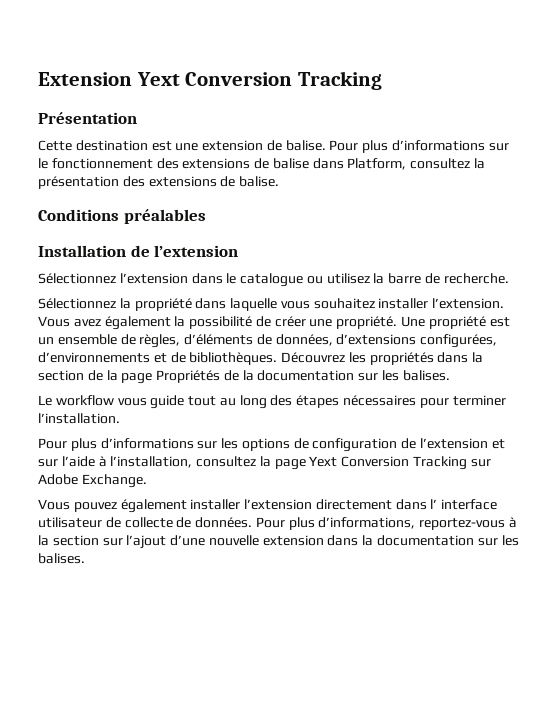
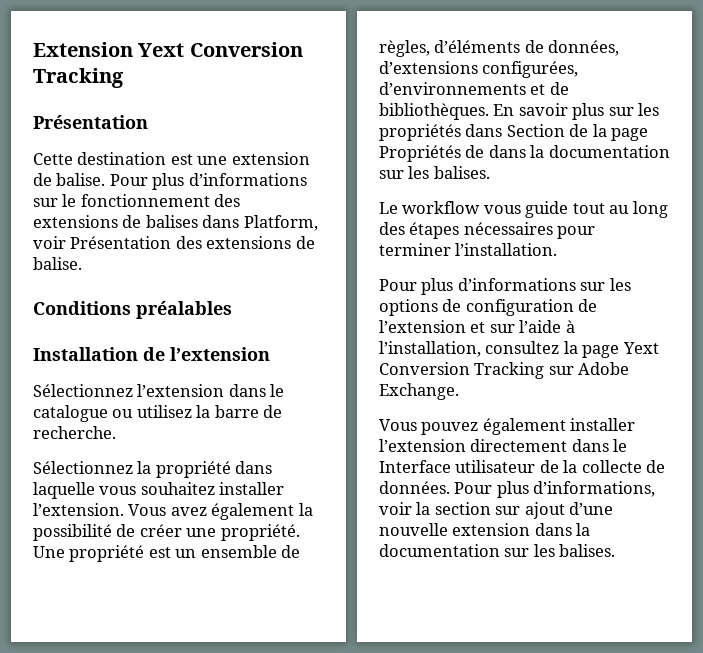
- Pour plus d’informations sur le fonctionnement des extensions de balise dans Platform, consultez la présentation des extensions de balise.
+ Pour plus d’informations sur le fonctionnement des extensions de balises dans Platform, voir Présentation des extensions de balise.
- Découvrez les propriétés dans la section de la page Propriétés de la documentation sur les balises.
+ En savoir plus sur les propriétés dans Section de la page Propriétés de dans la documentation sur les balises.
- Vous pouvez également installer l’extension directement dans l’ interface utilisateur de collecte de données.
+ Vous pouvez également installer l’extension directement dans le Interface utilisateur de la collecte de données.
- Pour plus d’informations, reportez-vous à la section sur l’ajout d’une nouvelle extension dans la documentation sur les balises.
+ Pour plus d’informations, voir la section sur ajout d’une nouvelle extension dans la documentation sur les balises.

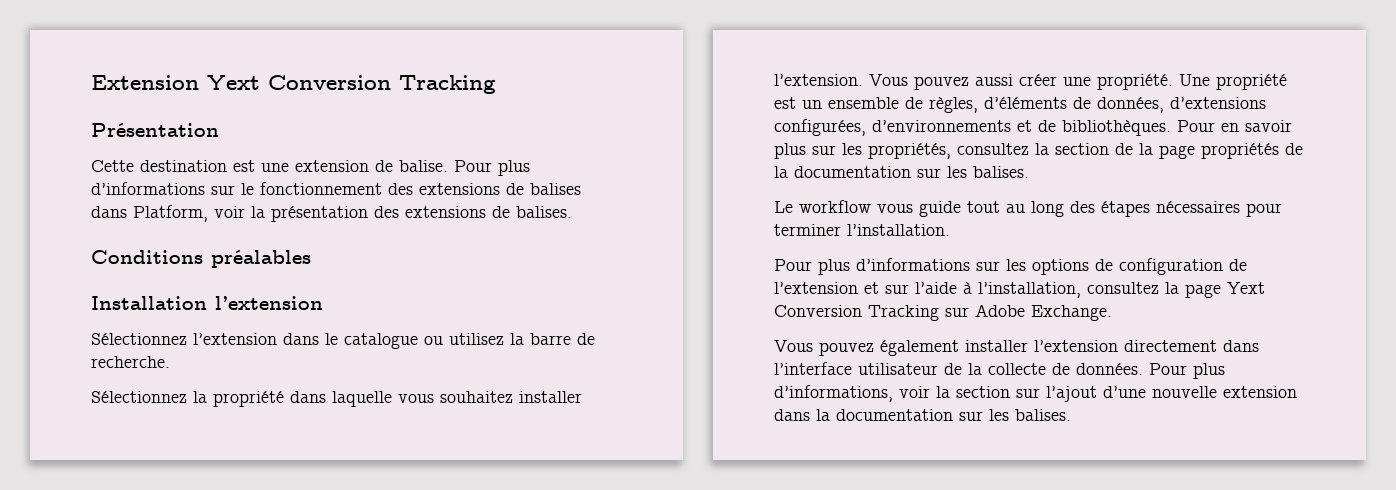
- Pour plus d’informations sur le fonctionnement des extensions de balises dans Platform, voir Présentation des extensions de balise.
+ Pour plus d’informations sur le fonctionnement des extensions de balises dans Platform, voir la présentation des extensions de balises.
- Installation de l’extension
+ Installation l’extension
- Vous avez également la possibilité de créer une propriété.
+ Vous pouvez aussi créer une propriété.
- En savoir plus sur les propriétés dans Section de la page Propriétés de dans la documentation sur les balises.
+ Pour en savoir plus sur les propriétés, consultez la section de la page propriétés de la documentation sur les balises.
- Vous pouvez également installer l’extension directement dans le Interface utilisateur de la collecte de données.
+ Vous pouvez également installer l’extension directement dans l’interface utilisateur de la collecte de données.
- Pour plus d’informations, voir la section sur ajout d’une nouvelle extension dans la documentation sur les balises.
+ Pour plus d’informations, voir la section sur l’ajout d’une nouvelle extension dans la documentation sur les balises.

